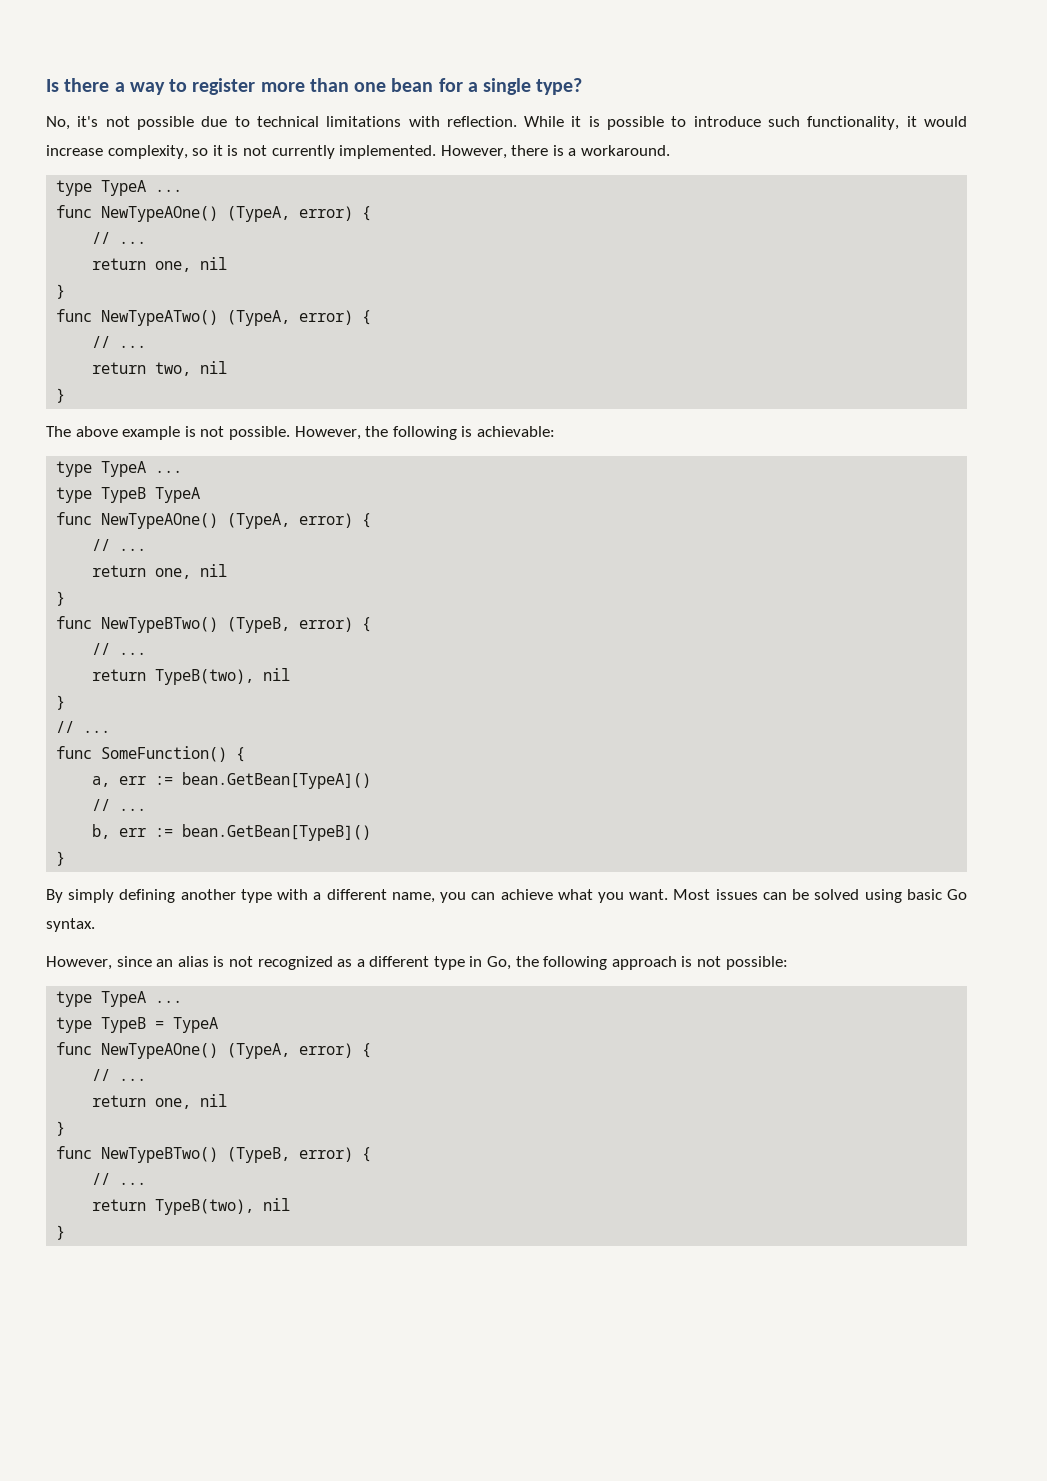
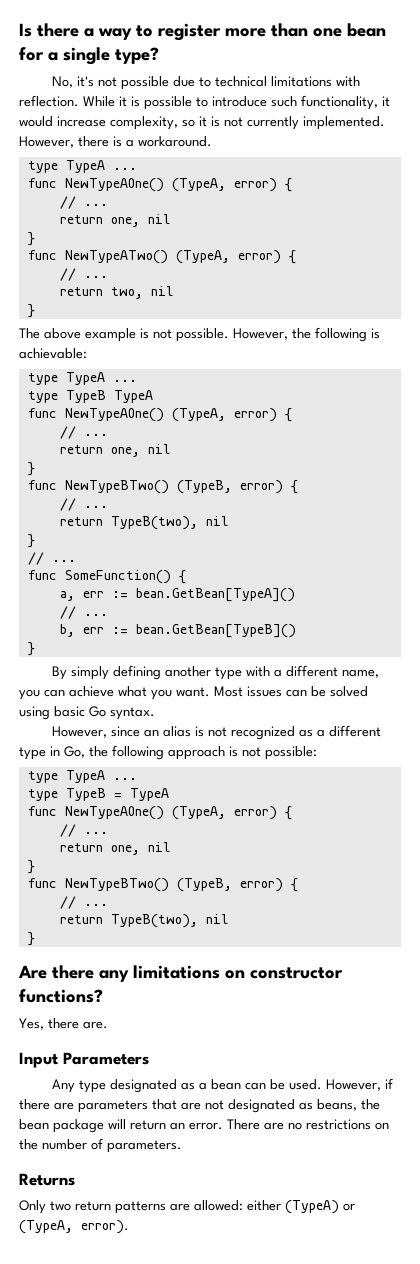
+ Are there any limitations on constructor functions?
+ Yes, there are.
+ Input Parameters
+ Any type designated as a bean can be used. However, if there are parameters that are not designated as beans, the bean package will return an error. There are no restrictions on the number of parameters.
+ Returns
+ Only two return patterns are allowed: either (TypeA) or (TypeA, error).

